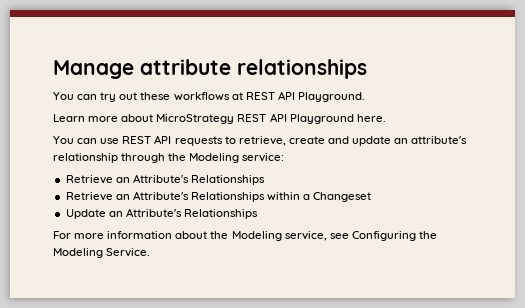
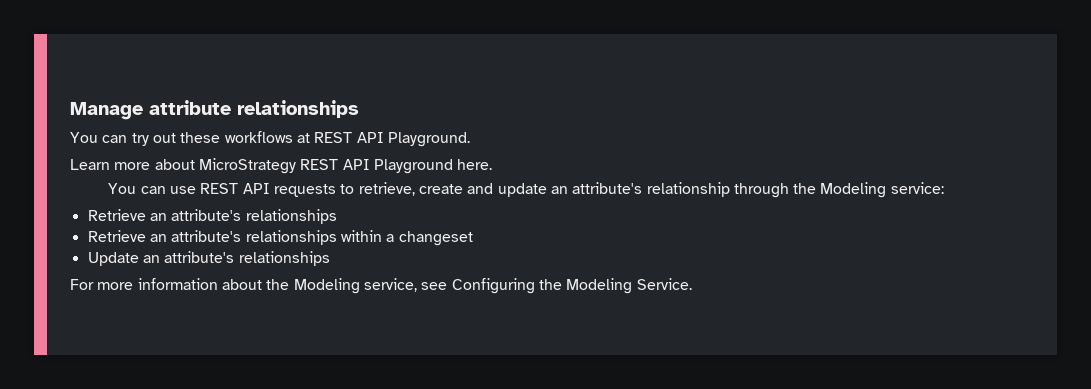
  You can use REST API requests to retrieve, create and update an attribute's relationship through the Modeling service:
- Retrieve an Attribute's Relationships
- Retrieve an Attribute's Relationships within a Changeset
+ Retrieve an attribute's relationships
+ Retrieve an attribute's relationships within a changeset
- Update an Attribute's Relationships
+ Update an attribute's relationships

